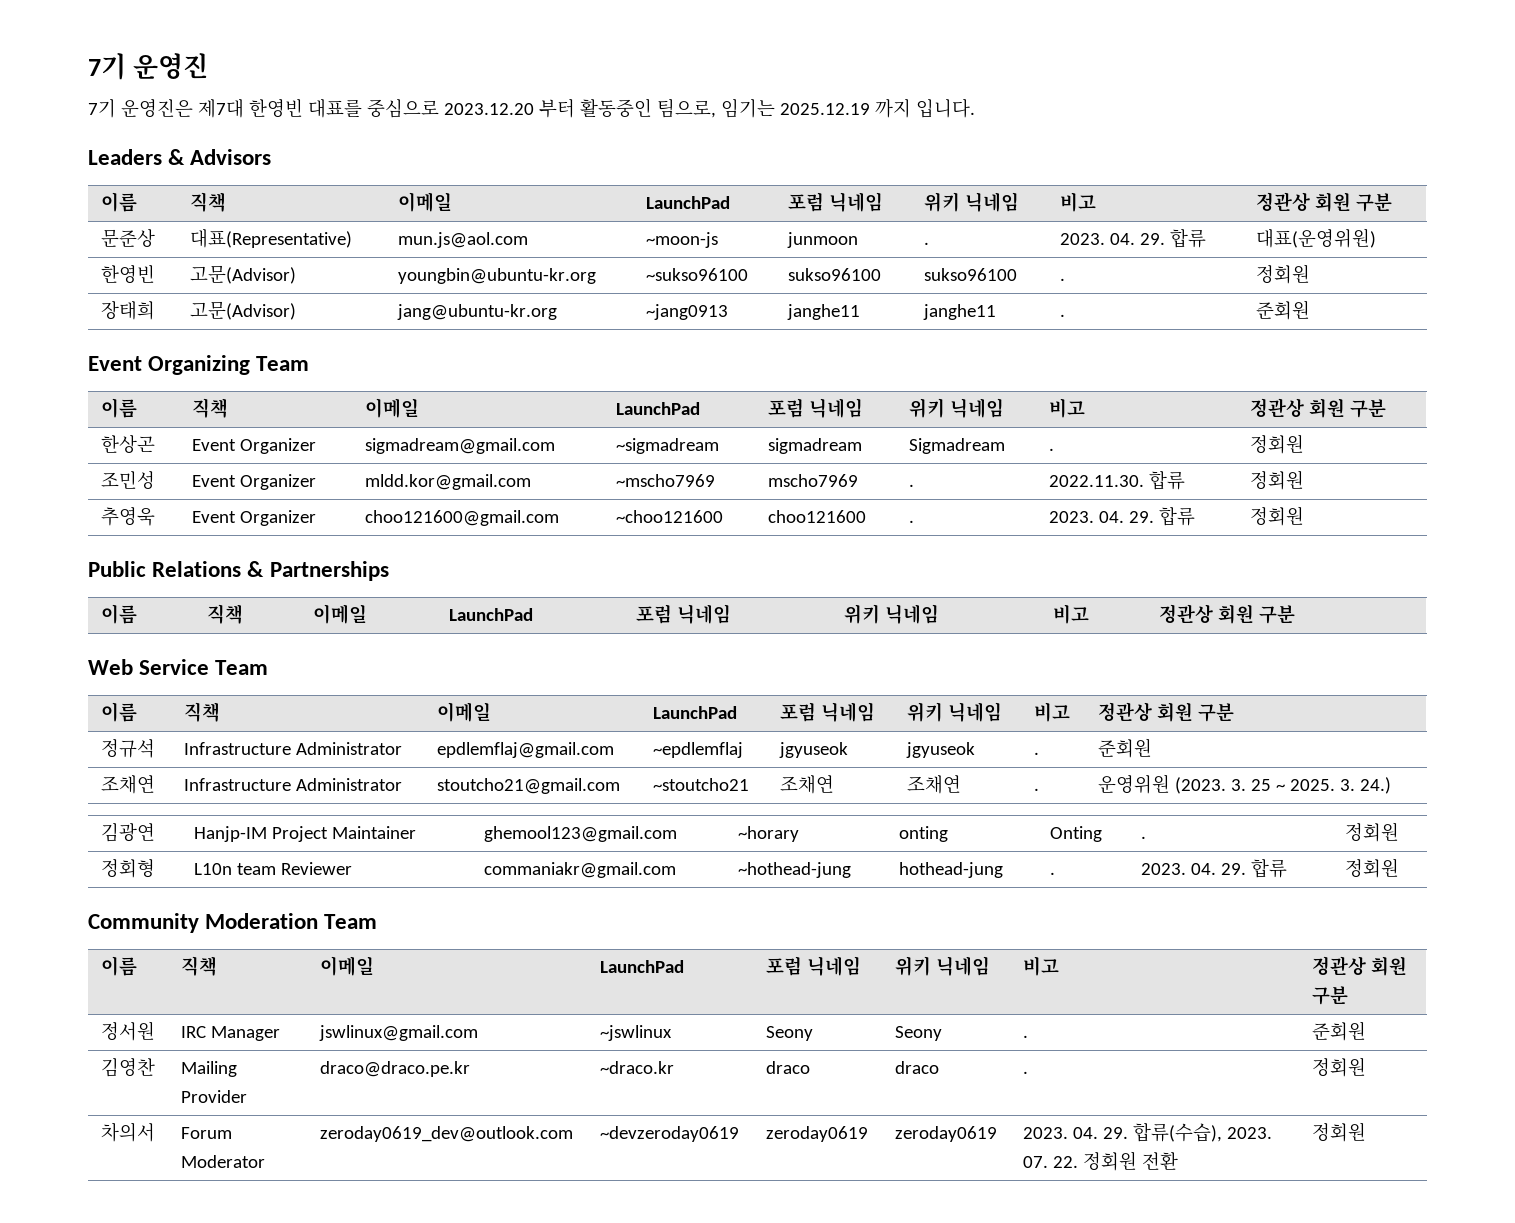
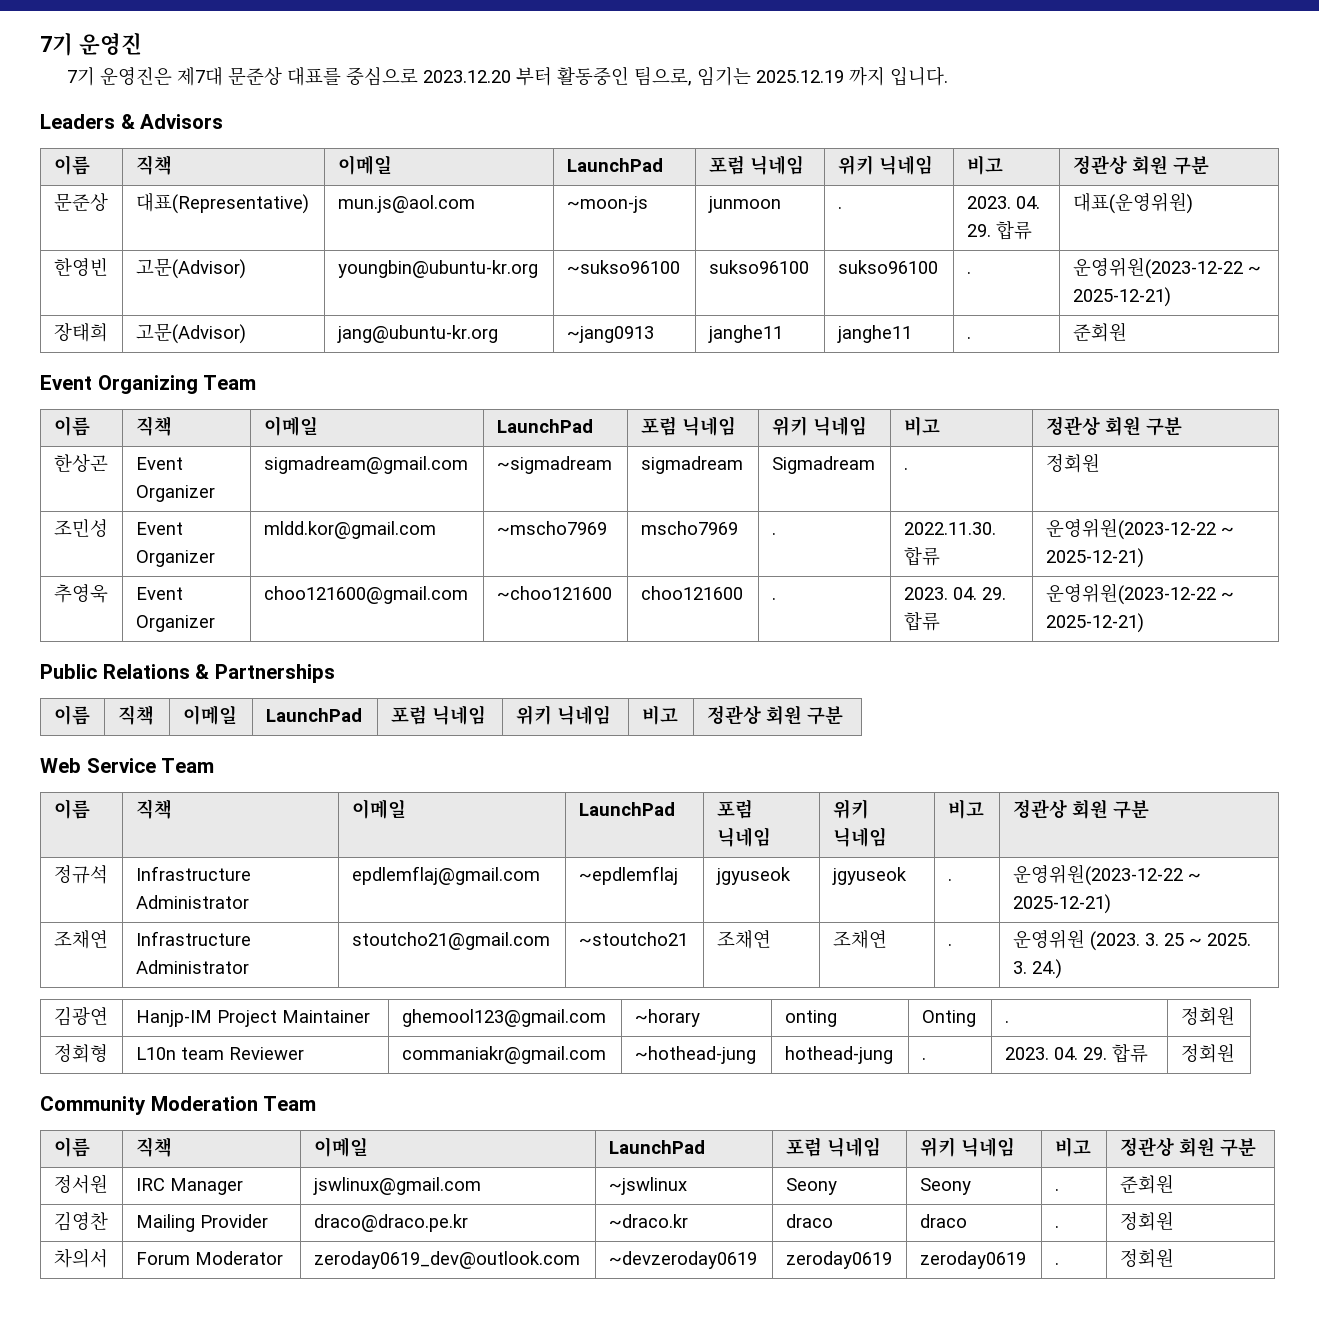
- 7기 운영진은 제7대 한영빈 대표를 중심으로 2023.12.20 부터 활동중인 팀으로, 임기는 2025.12.19 까지 입니다.
+ 7기 운영진은 제7대 문준상 대표를 중심으로 2023.12.20 부터 활동중인 팀으로, 임기는 2025.12.19 까지 입니다.
- 한영빈 | 고문(Advisor) | youngbin@ubuntu-kr.org | ~sukso96100 | sukso96100 | sukso96100 | . | 정회원
+ 한영빈 | 고문(Advisor) | youngbin@ubuntu-kr.org | ~sukso96100 | sukso96100 | sukso96100 | . | 운영위원(2023-12-22 ~ 2025-12-21)
- 조민성 | Event Organizer | mldd.kor@gmail.com | ~mscho7969 | mscho7969 | . | 2022.11.30. 합류 | 정회원
+ 조민성 | Event Organizer | mldd.kor@gmail.com | ~mscho7969 | mscho7969 | . | 2022.11.30. 합류 | 운영위원(2023-12-22 ~ 2025-12-21)
- 추영욱 | Event Organizer | choo121600@gmail.com | ~choo121600 | choo121600 | . | 2023. 04. 29. 합류 | 정회원
+ 추영욱 | Event Organizer | choo121600@gmail.com | ~choo121600 | choo121600 | . | 2023. 04. 29. 합류 | 운영위원(2023-12-22 ~ 2025-12-21)
- 정규석 | Infrastructure Administrator | epdlemflaj@gmail.com | ~epdlemflaj | jgyuseok | jgyuseok | . | 준회원
+ 정규석 | Infrastructure Administrator | epdlemflaj@gmail.com | ~epdlemflaj | jgyuseok | jgyuseok | . | 운영위원(2023-12-22 ~ 2025-12-21)
- 차의서 | Forum Moderator | zeroday0619_dev@outlook.com | ~devzeroday0619 | zeroday0619 | zeroday0619 | 2023. 04. 29. 합류(수습), 2023. 07. 22. 정회원 전환 | 정회원
+ 차의서 | Forum Moderator | zeroday0619_dev@outlook.com | ~devzeroday0619 | zeroday0619 | zeroday0619 | . | 정회원

